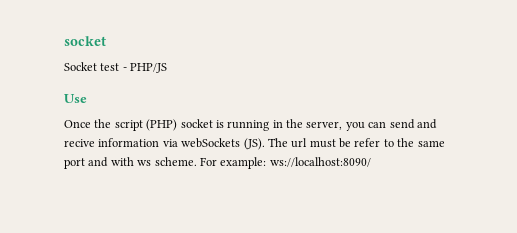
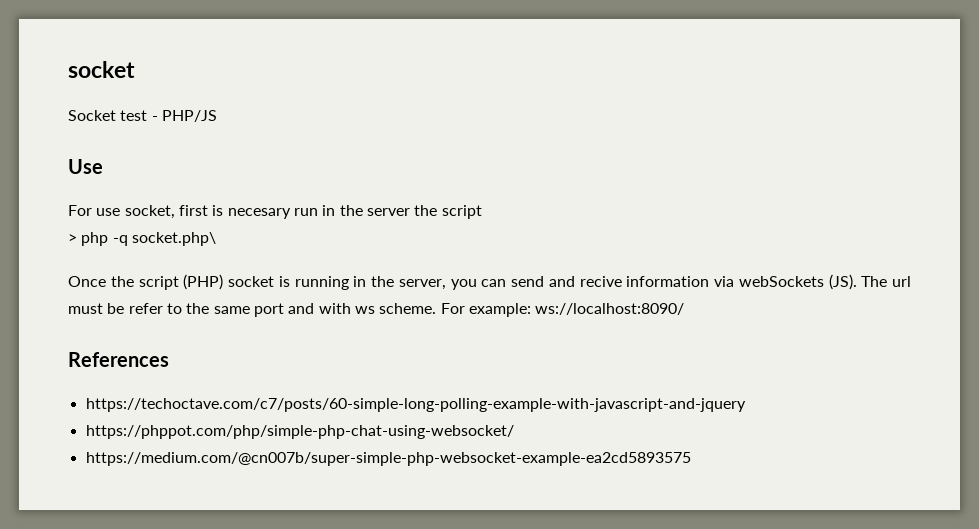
+ For use socket, first is necesary run in the server the script
+ > php -q socket.php\
+ References
+ https://techoctave.com/c7/posts/60-simple-long-polling-example-with-javascript-and-jquery
+ https://phppot.com/php/simple-php-chat-using-websocket/
+ https://medium.com/@cn007b/super-simple-php-websocket-example-ea2cd5893575

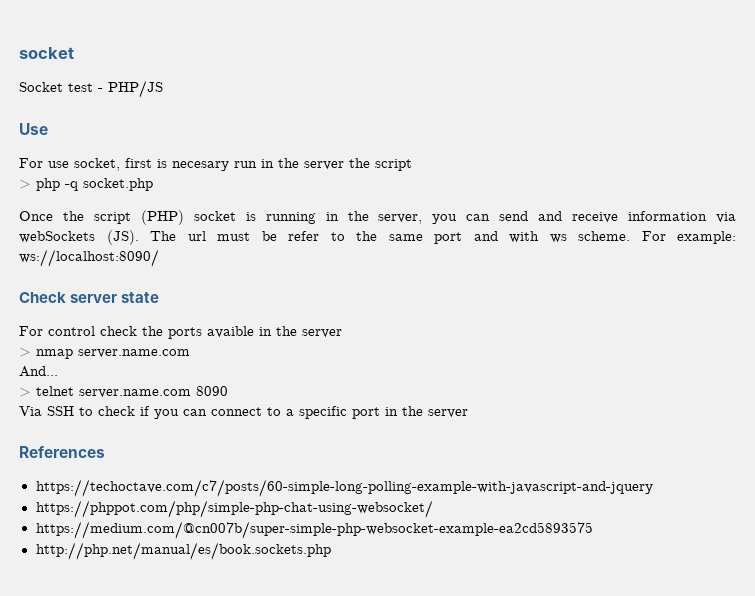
- > php -q socket.php\
+ > php -q socket.php
- Once the script (PHP) socket is running in the server, you can send and recive information via webSockets (JS). The url must be refer to the same port and with ws scheme.
+ Once the script (PHP) socket is running in the server, you can send and receive information via webSockets (JS). The url must be refer to the same port and with ws scheme.
+ Check server state
+ For control check the ports avaible in the server
+ > nmap server.name.com
+ And...
+ > telnet server.name.com 8090
+ Via SSH to check if you can connect to a specific port in the server
+ http://php.net/manual/es/book.sockets.php

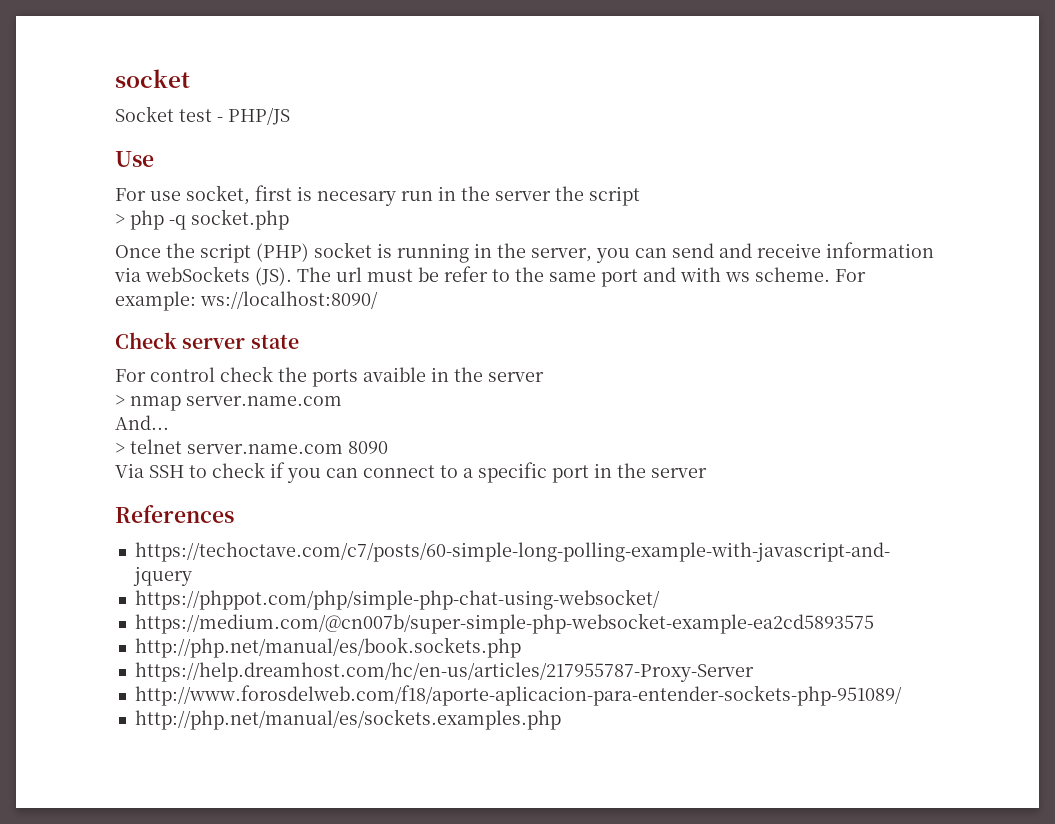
+ https://help.dreamhost.com/hc/en-us/articles/217955787-Proxy-Server
+ http://www.forosdelweb.com/f18/aporte-aplicacion-para-entender-sockets-php-951089/
+ http://php.net/manual/es/sockets.examples.php

